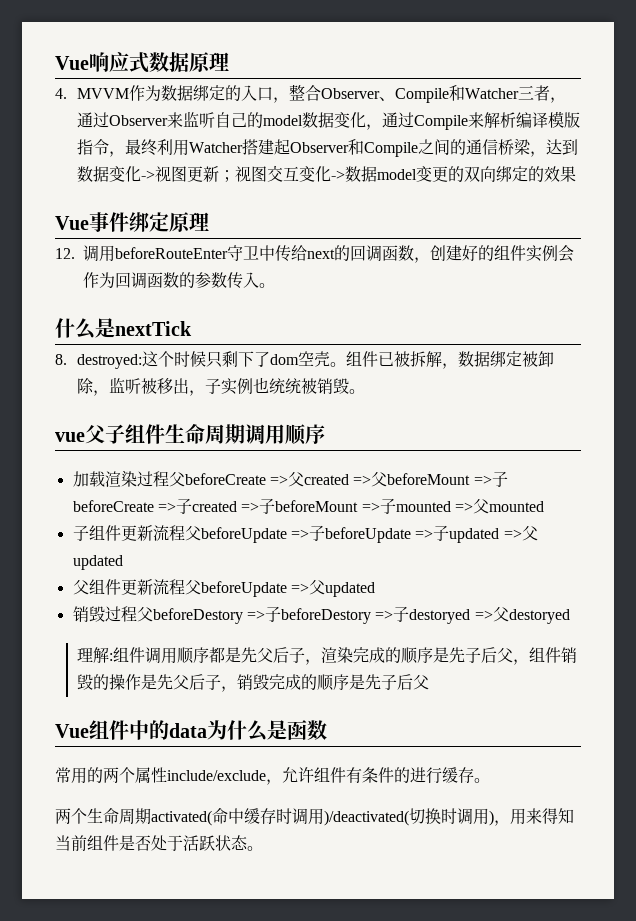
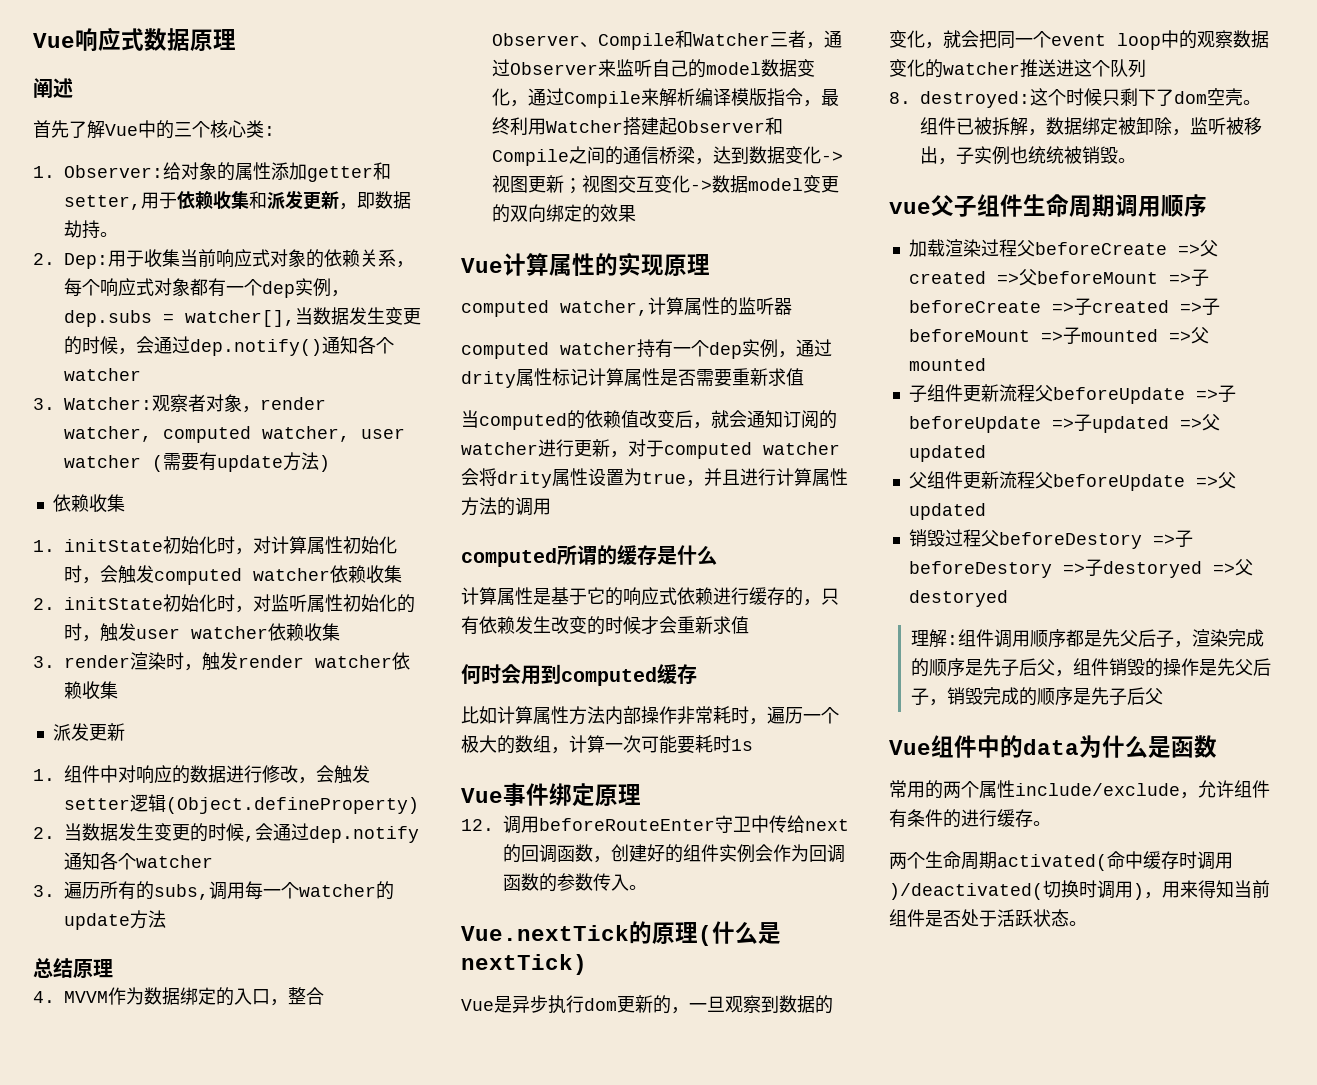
+ 阐述
+ 首先了解Vue中的三个核心类:
+ 1. Observer:给对象的属性添加getter和setter,用于依赖收集和派发更新，即数据劫持。
+ 2. Dep:用于收集当前响应式对象的依赖关系，每个响应式对象都有一个dep实例，dep.subs = watcher[],当数据发生变更的时候，会通过dep.notify()通知各个watcher
+ 3. Watcher:观察者对象，render watcher, computed watcher, user watcher (需要有update方法)
+ 依赖收集
+ 1. initState初始化时，对计算属性初始化时，会触发computed watcher依赖收集
+ 2. initState初始化时，对监听属性初始化的时，触发user watcher依赖收集
+ 3. render渲染时，触发render watcher依赖收集
+ 派发更新
+ 1.组件中对响应的数据进行修改，会触发setter逻辑(Object.defineProperty)
+ 2.当数据发生变更的时候,会通过dep.notify通知各个watcher
+ 3.遍历所有的subs,调用每一个watcher的update方法
+ 总结原理
+ Vue计算属性的实现原理
+ computed watcher,计算属性的监听器
+ computed watcher持有一个dep实例，通过drity属性标记计算属性是否需要重新求值
+ 当computed的依赖值改变后，就会通知订阅的watcher进行更新，对于computed watcher会将drity属性设置为true，并且进行计算属性方法的调用
+ computed所谓的缓存是什么
+ 计算属性是基于它的响应式依赖进行缓存的，只有依赖发生改变的时候才会重新求值
+ 何时会用到computed缓存
+ 比如计算属性方法内部操作非常耗时，遍历一个极大的数组，计算一次可能要耗时1s
- 什么是nextTick
+ Vue.nextTick的原理(什么是nextTick)
+ Vue是异步执行dom更新的，一旦观察到数据的变化，就会把同一个event loop中的观察数据变化的watcher推送进这个队列

